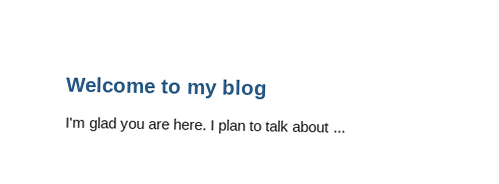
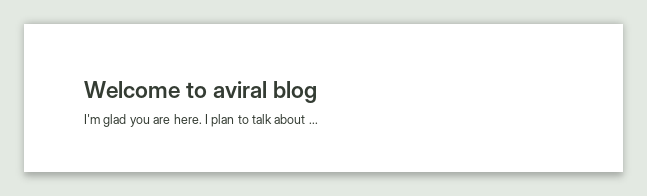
- Welcome to my blog
+ Welcome to aviral blog

